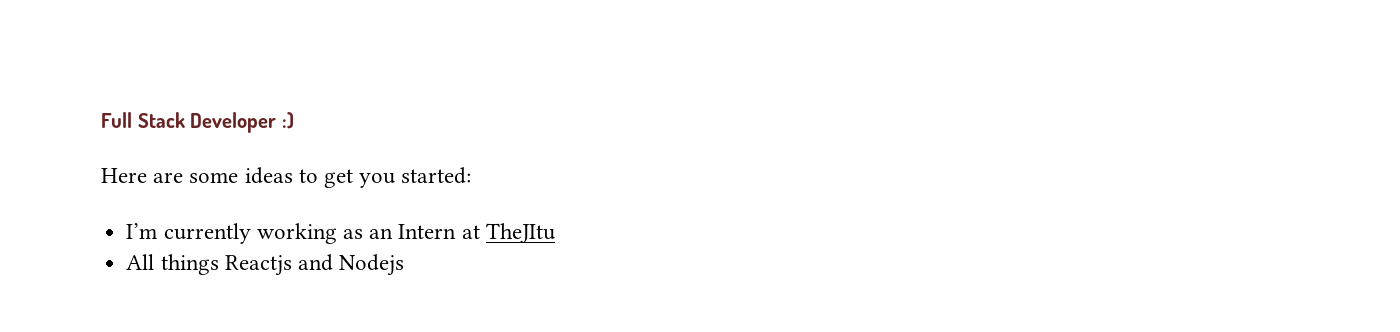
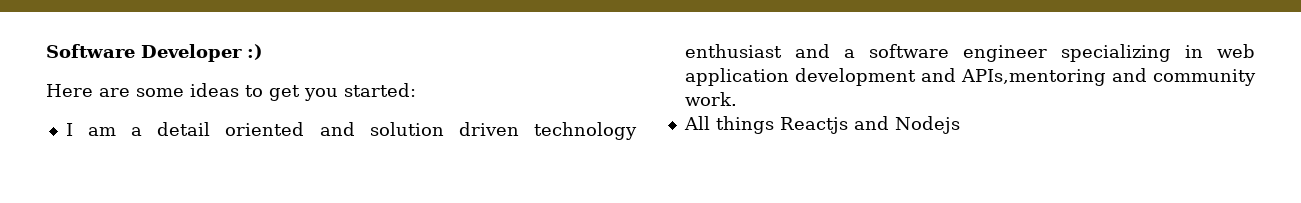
- Full Stack Developer :)
+ Software Developer :)
- I’m currently working as an Intern at TheJItu
+ I am a detail oriented and solution driven technology enthusiast and a software engineer specializing in web application development and APIs,mentoring and community work.

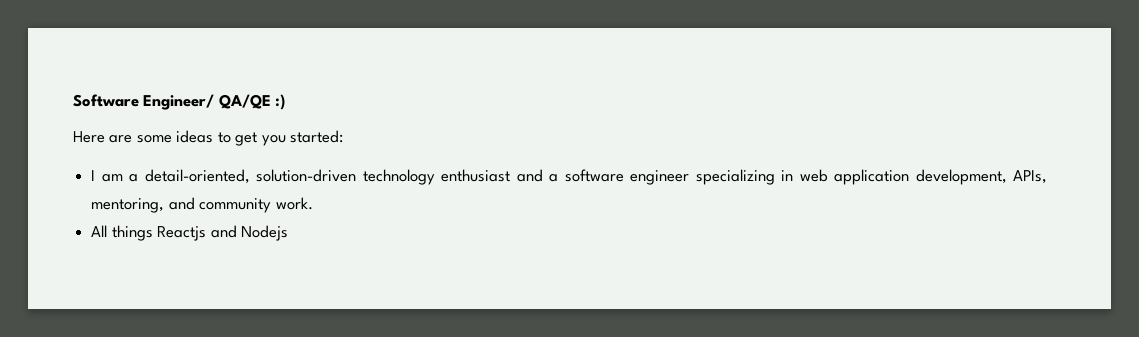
- Software Developer :)
+ Software Engineer/ QA/QE :)
- I am a detail oriented and solution driven technology enthusiast and a software engineer specializing in web application development and APIs,mentoring and community work.
+ I am a detail-oriented, solution-driven technology enthusiast and a software engineer specializing in web application development, APIs, mentoring, and community work.

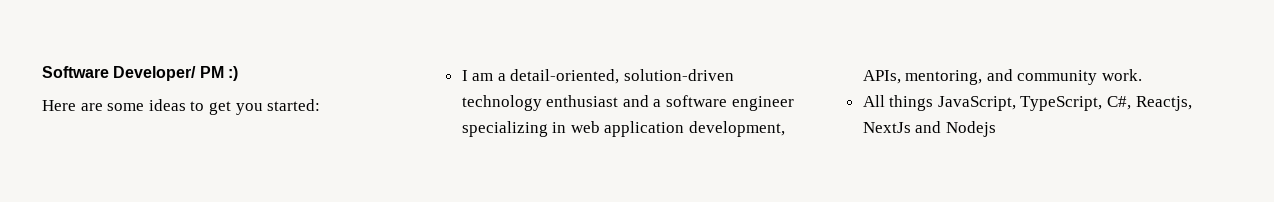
- Software Engineer/ QA/QE :)
+ Software Developer/ PM :)
- All things Reactjs and Nodejs
+ All things JavaScript, TypeScript, C#, Reactjs, NextJs and Nodejs

